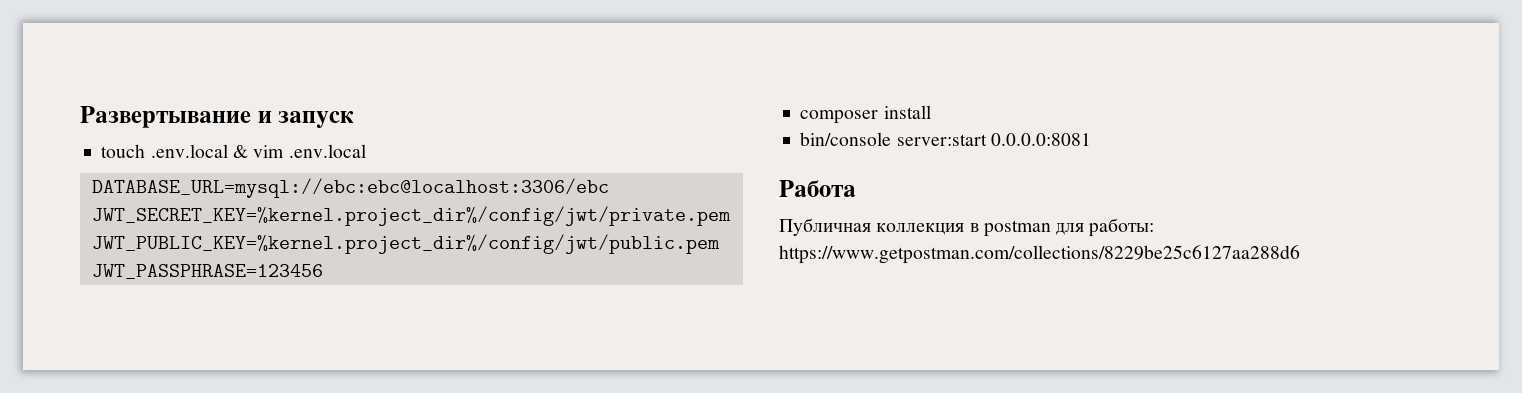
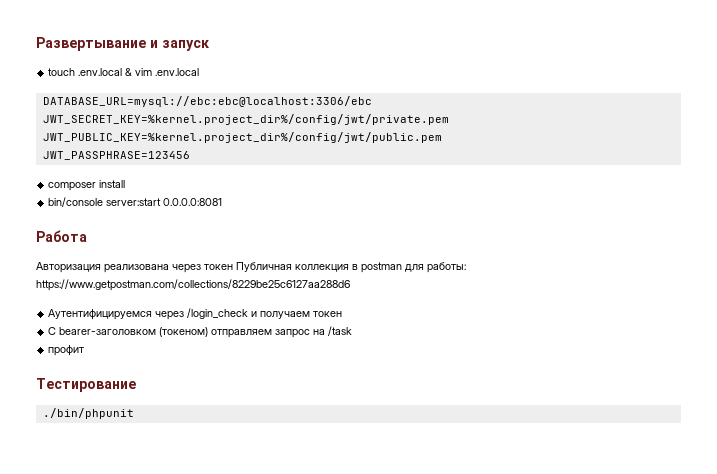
- Публичная коллекция в postman для работы: https://www.getpostman.com/collections/8229be25c6127aa288d6
+ Авторизация реализована через токен Публичная коллекция в postman для работы: https://www.getpostman.com/collections/8229be25c6127aa288d6
+ Аутентифицируемся через /login_check и получаем токен
+ С bearer-заголовком (токеном) отправляем запрос на /task
+ профит
+ Тестирование
+ ./bin/phpunit

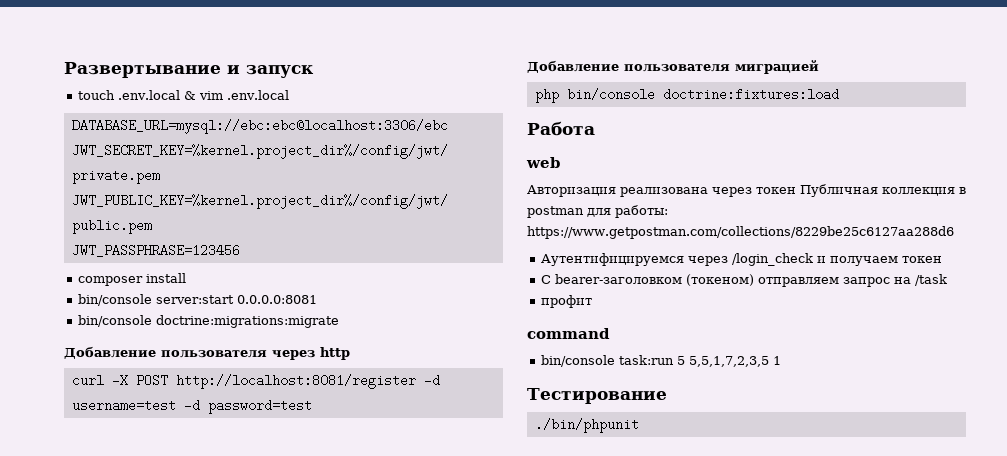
+ bin/console doctrine:migrations:migrate
+ Добавление пользователя через http
+ curl -X POST http://localhost:8081/register -d username=test -d password=test
+ Добавление пользователя миграцией
+ php bin/console doctrine:fixtures:load
+ web
+ command
+ bin/console task:run 5 5,5,1,7,2,3,5 1

